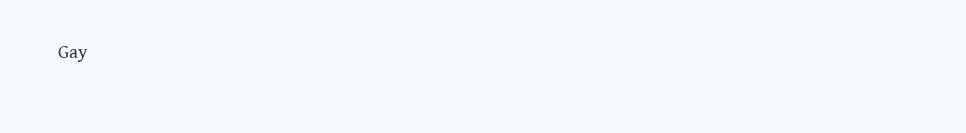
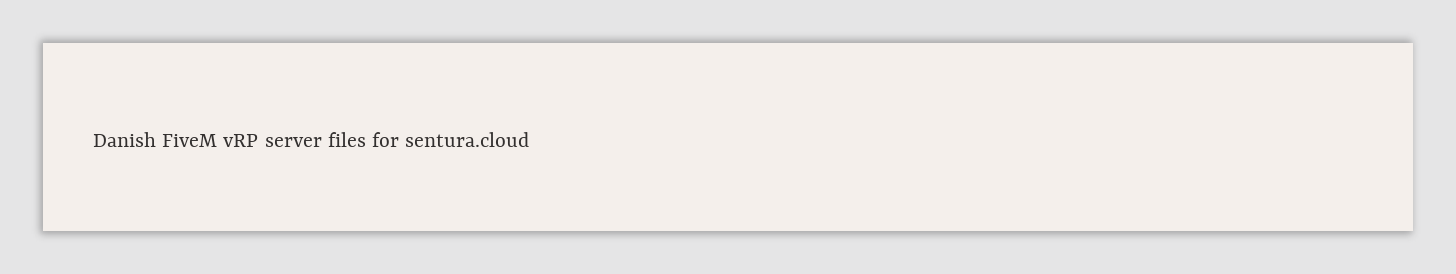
- Gay
+ Danish FiveM vRP server files for sentura.cloud

